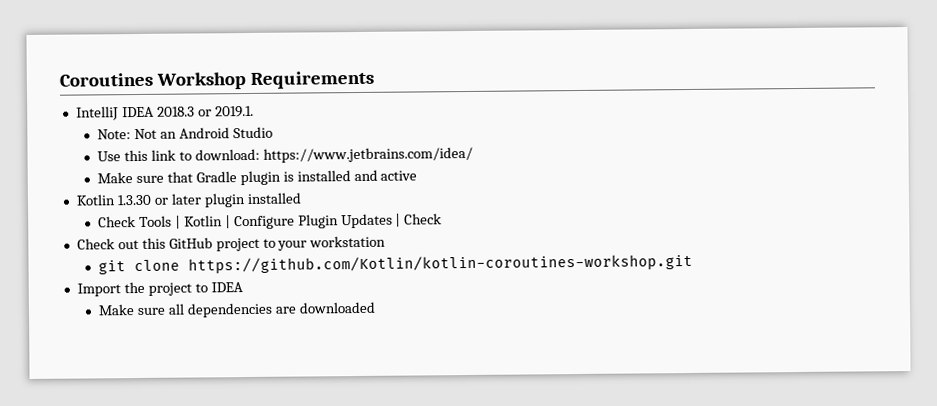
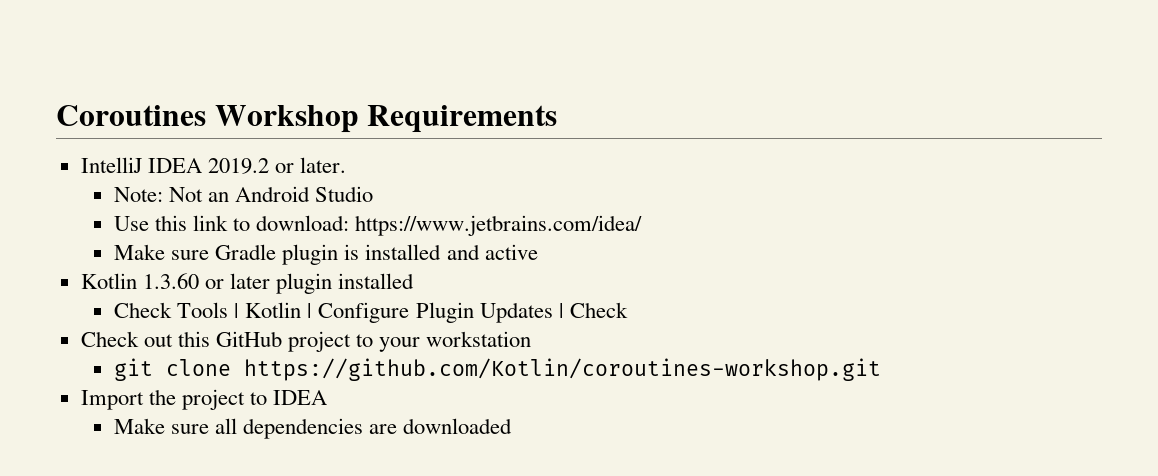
- IntelliJ IDEA 2018.3 or 2019.1.
+ IntelliJ IDEA 2019.2 or later.
- Make sure that Gradle plugin is installed and active
+ Make sure Gradle plugin is installed and active
- Kotlin 1.3.30 or later plugin installed
+ Kotlin 1.3.60 or later plugin installed
- git clone https://github.com/Kotlin/kotlin-coroutines-workshop.git
+ git clone https://github.com/Kotlin/coroutines-workshop.git

